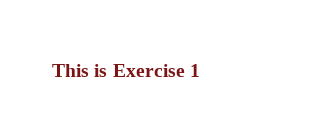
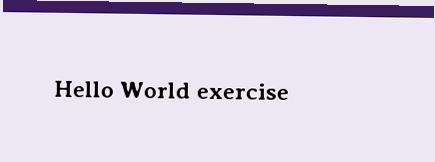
- This is Exercise 1
+ Hello World exercise

